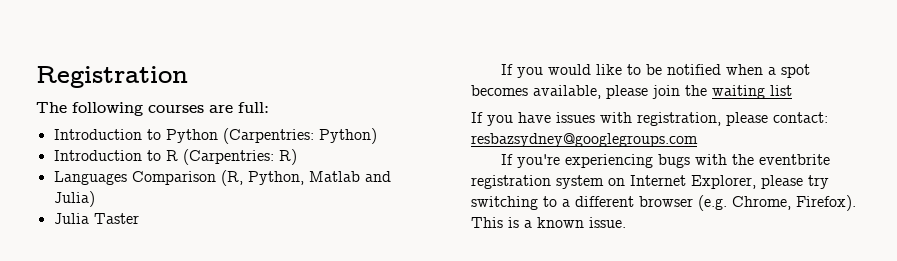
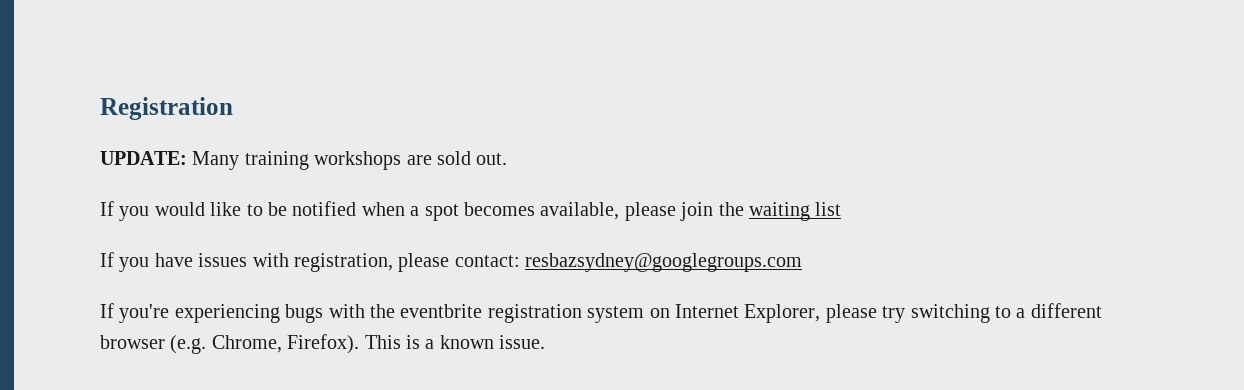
- The following courses are full:
- Introduction to Python (Carpentries: Python)
- Introduction to R (Carpentries: R)
- Languages Comparison (R, Python, Matlab and Julia)
- Julia Taster
+ UPDATE: Many training workshops are sold out.

